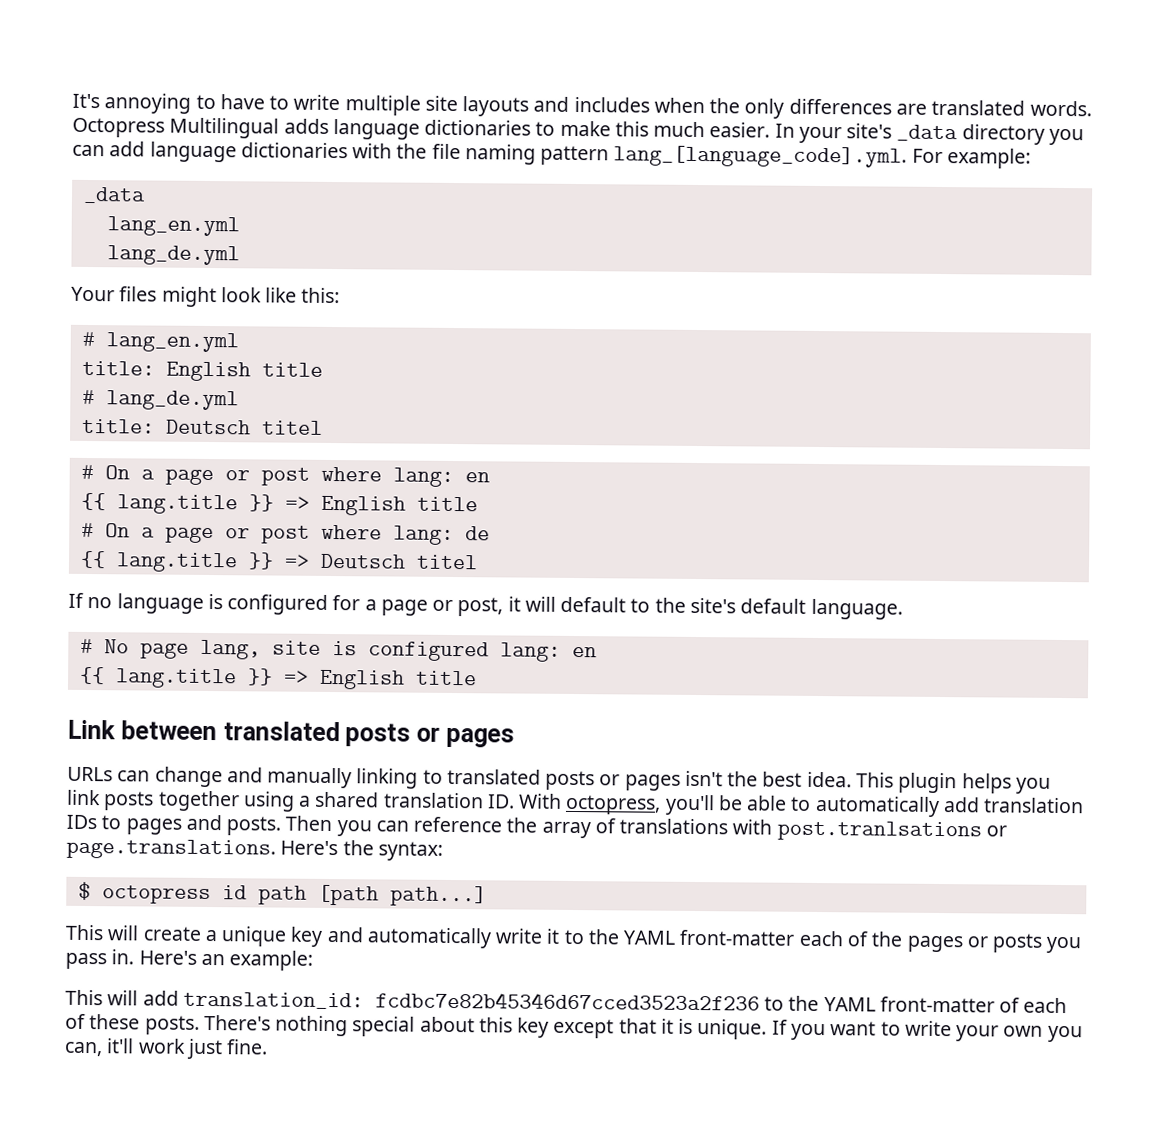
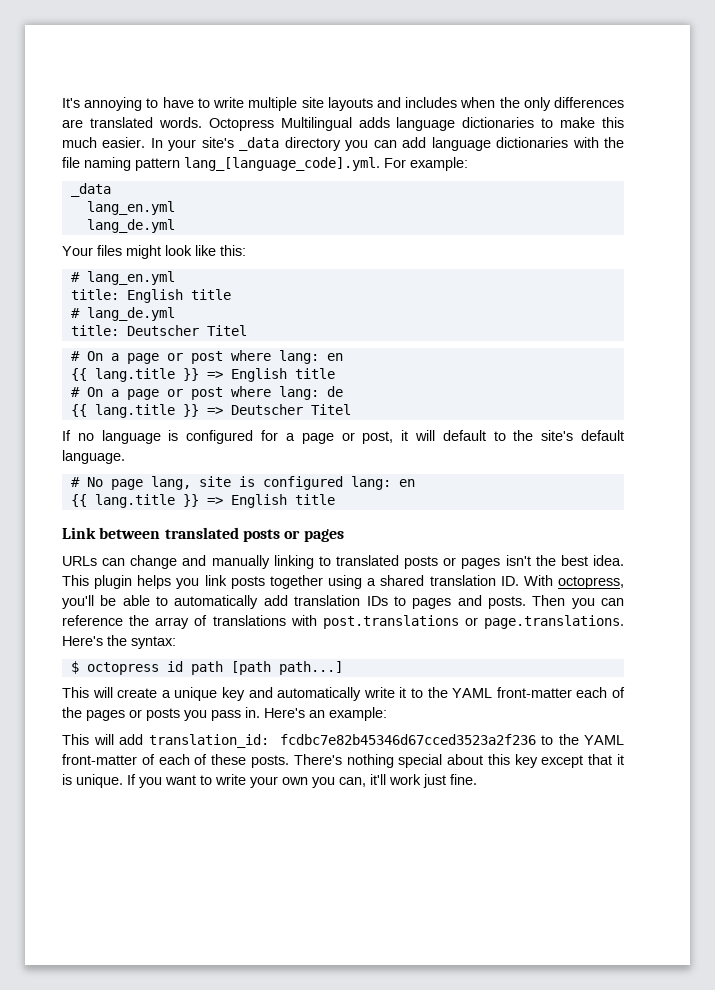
- title: Deutsch titel
+ title: Deutscher Titel
- {{ lang.title }} => Deutsch titel
+ {{ lang.title }} => Deutscher Titel
- Then you can reference the array of translations with post.tranlsations or page.translations. Here's the syntax:
+ Then you can reference the array of translations with post.translations or page.translations. Here's the syntax:

